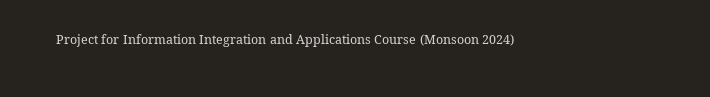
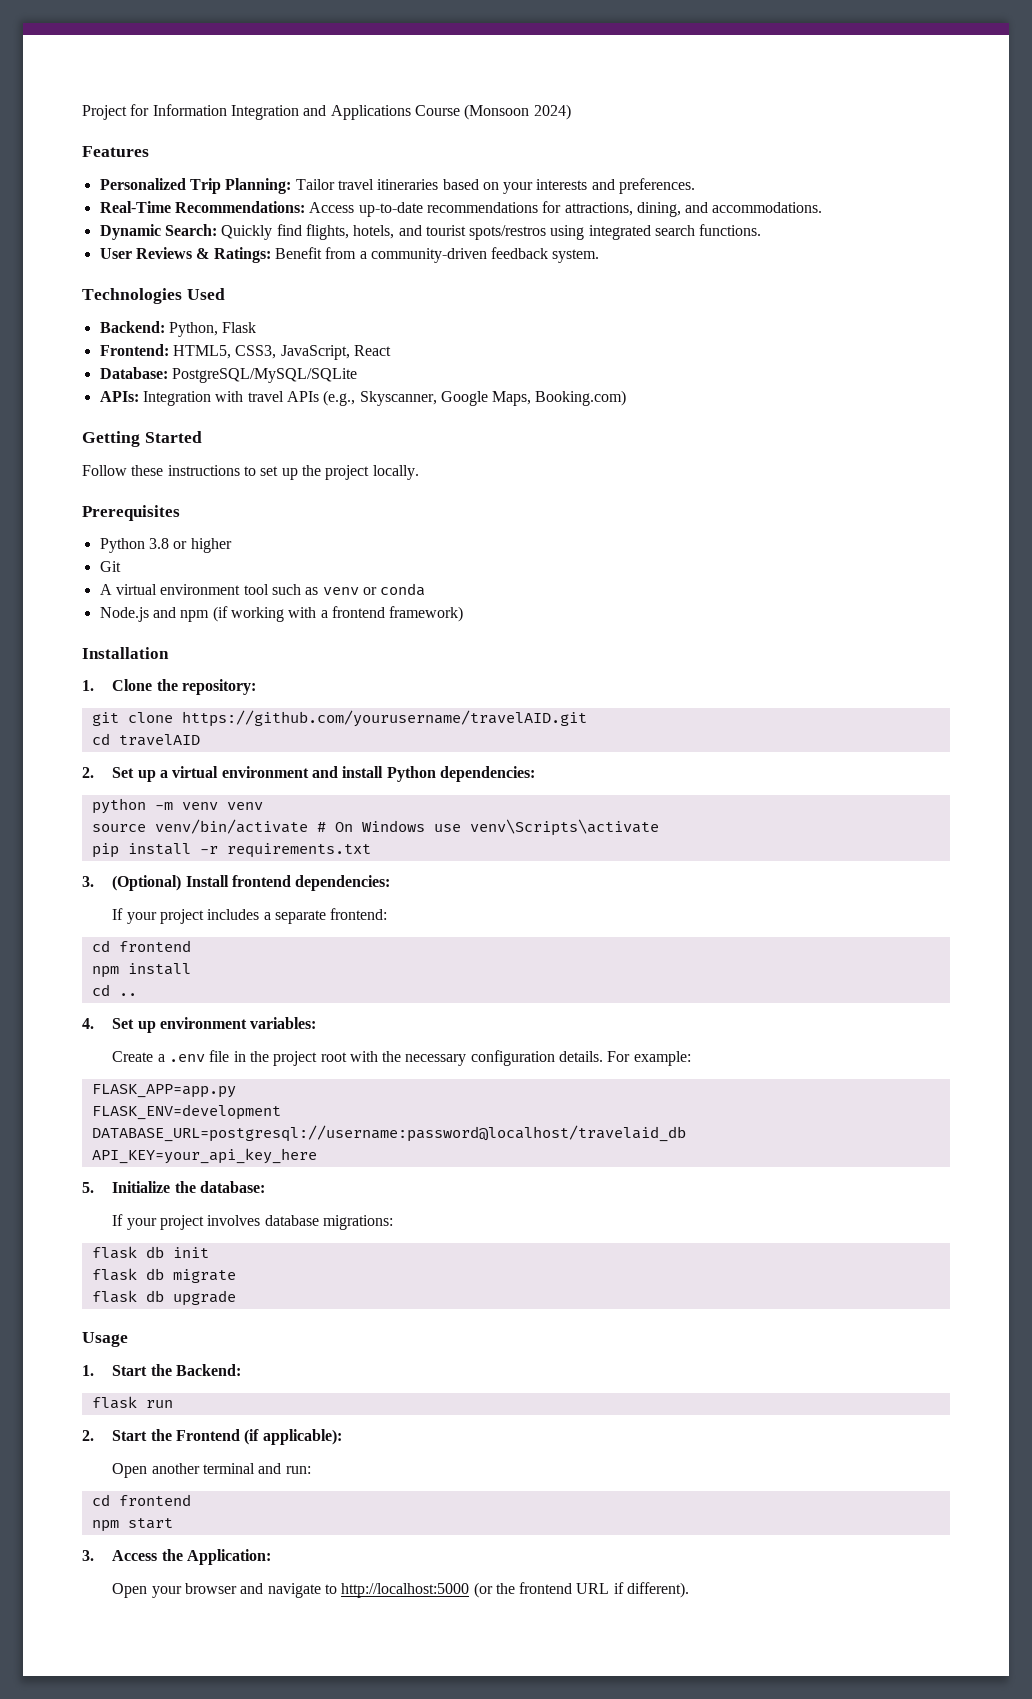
+ Features
+ Personalized Trip Planning: Tailor travel itineraries based on your interests and preferences.
+ Real-Time Recommendations: Access up-to-date recommendations for attractions, dining, and accommodations.
+ Dynamic Search: Quickly find flights, hotels, and tourist spots/restros using integrated search functions.
+ User Reviews & Ratings: Benefit from a community-driven feedback system.
+ Technologies Used
+ Backend: Python, Flask
+ Frontend: HTML5, CSS3, JavaScript, React
+ Database: PostgreSQL/MySQL/SQLite
+ APIs: Integration with travel APIs (e.g., Skyscanner, Google Maps, Booking.com)
+ Getting Started
+ Follow these instructions to set up the project locally.
+ Prerequisites
+ Python 3.8 or higher
+ Git
+ A virtual environment tool such as venv or conda
+ Node.js and npm (if working with a frontend framework)
+ Installation
+ 1. Clone the repository:
+ git clone https://github.com/yourusername/travelAID.git
+ cd travelAID
+ 2. Set up a virtual environment and install Python dependencies:
+ python -m venv venv
+ source venv/bin/activate # On Windows use venv\Scripts\activate
+ pip install -r requirements.txt
+ 3. (Optional) Install frontend dependencies:
+ If your project includes a separate frontend:
+ cd frontend
+ npm install
+ cd ..
+ 4. Set up environment variables:
+ Create a .env file in the project root with the necessary configuration details. For example:
+ FLASK_APP=app.py
+ FLASK_ENV=development
+ DATABASE_URL=postgresql://username:password@localhost/travelaid_db
+ API_KEY=your_api_key_here
+ 5. Initialize the database:
+ If your project involves database migrations:
+ flask db init
+ flask db migrate
+ flask db upgrade
+ Usage
+ 1. Start the Backend:
+ flask run
+ 2. Start the Frontend (if applicable):
+ Open another terminal and run:
+ cd frontend
+ npm start
+ 3. Access the Application:
+ Open your browser and navigate to http://localhost:5000 (or the frontend URL if different).

